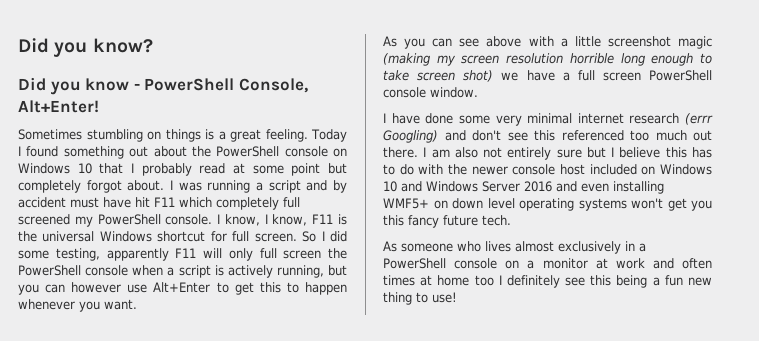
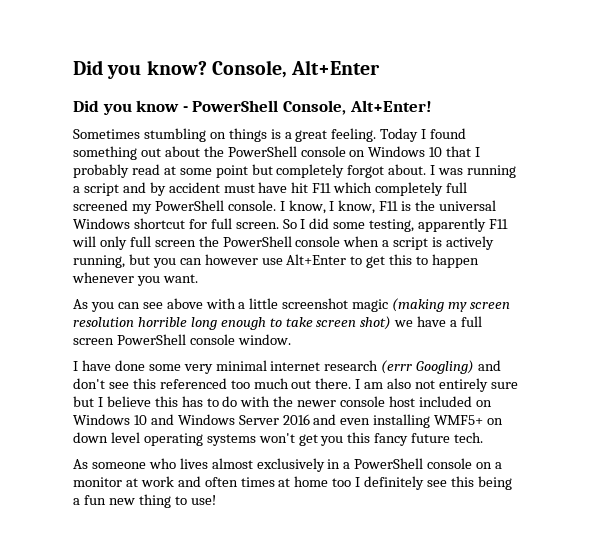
+ Console, Alt+Enter

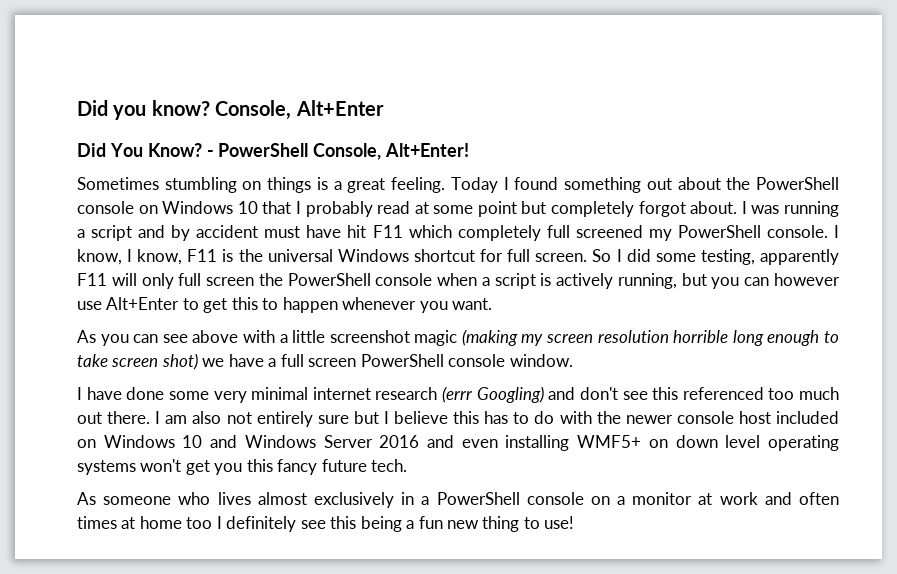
- Did you know - PowerShell Console, Alt+Enter!
+ Did You Know? - PowerShell Console, Alt+Enter!

